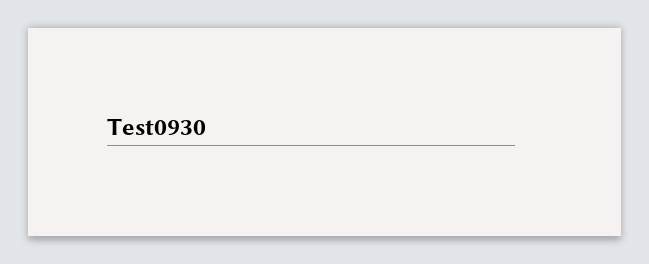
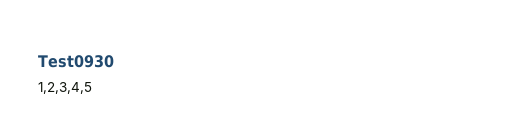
+ 1,2,3,4,5

